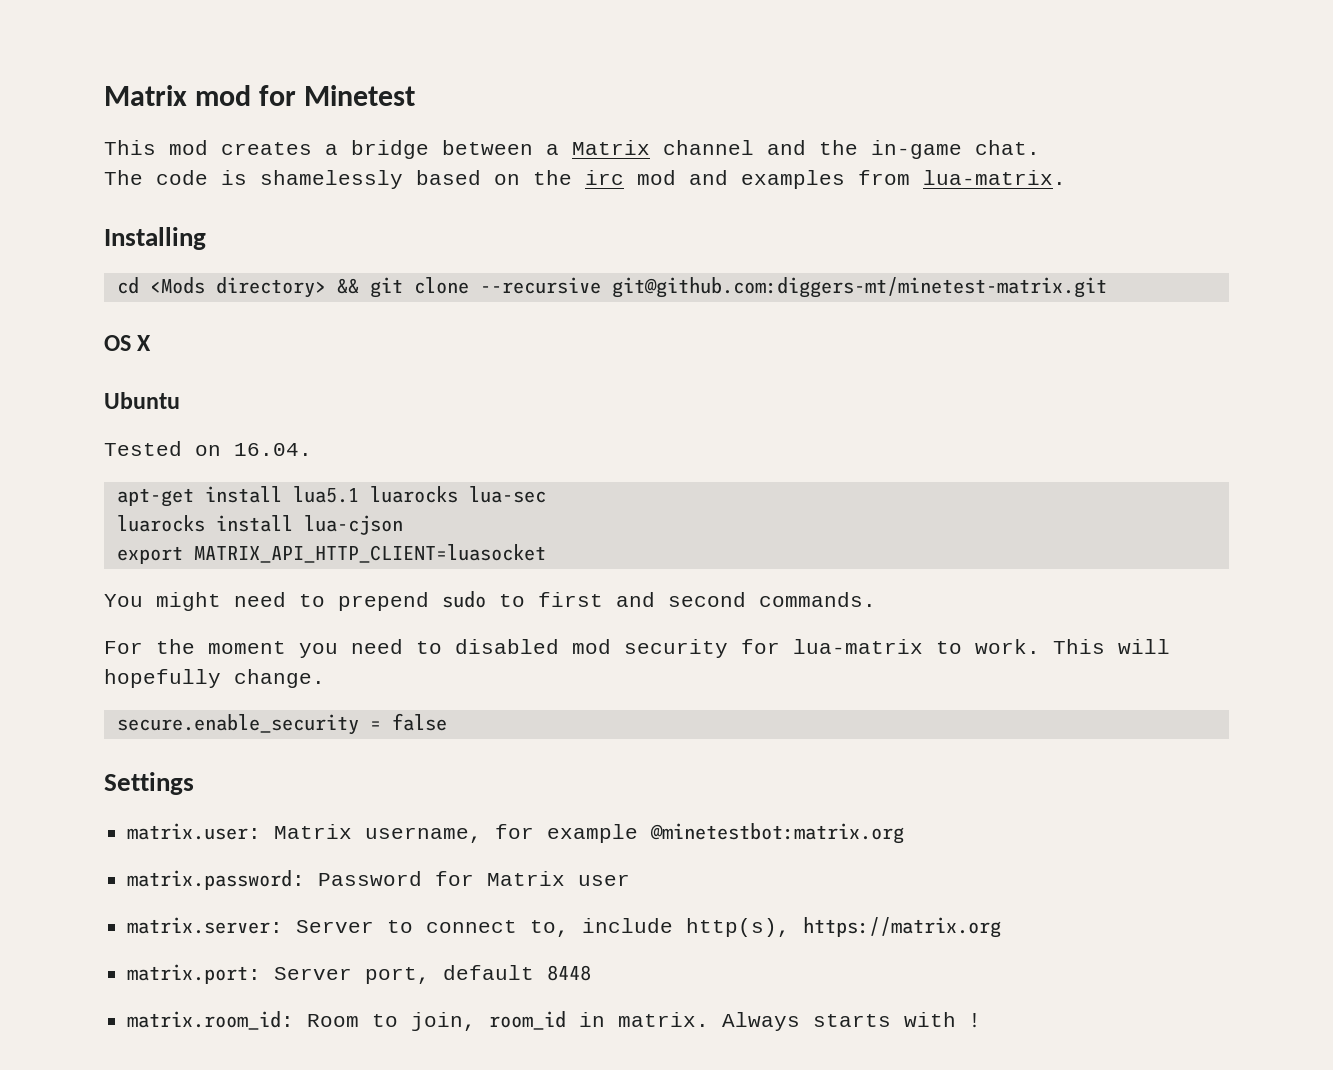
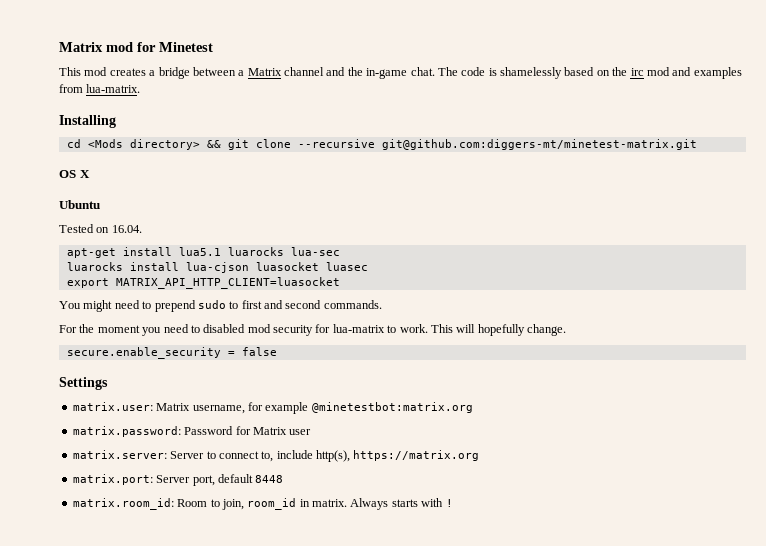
- This mod creates a bridge between a Matrix channel and the in-game chat.
- The code is shamelessly based on the irc mod and examples from lua-matrix.
+ This mod creates a bridge between a Matrix channel and the in-game chat. The code is shamelessly based on the irc mod and examples from lua-matrix.
- luarocks install lua-cjson
+ luarocks install lua-cjson luasocket luasec

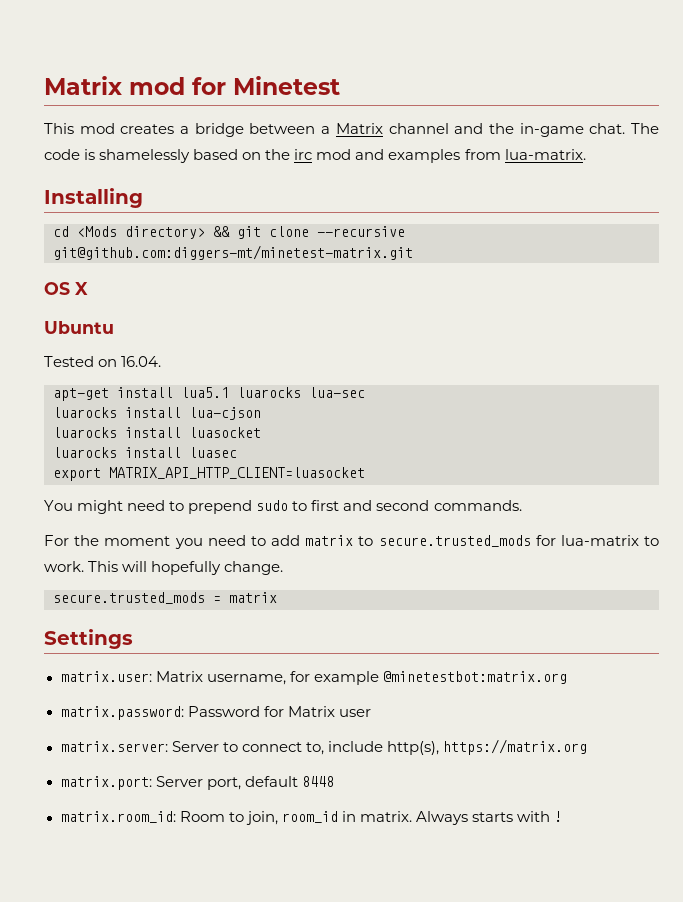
- luarocks install lua-cjson luasocket luasec
+ luarocks install lua-cjson
+ luarocks install luasocket
+ luarocks install luasec
- For the moment you need to disabled mod security for lua-matrix to work.
+ For the moment you need to add matrix to secure.trusted_mods for lua-matrix to work.
- secure.enable_security = false
+ secure.trusted_mods = matrix

